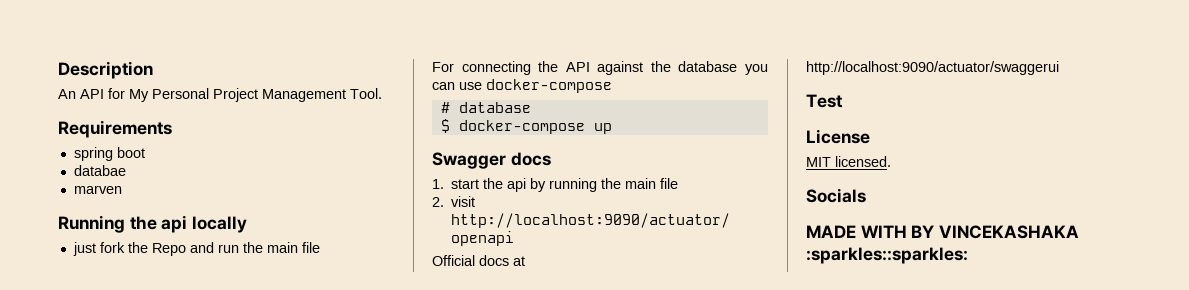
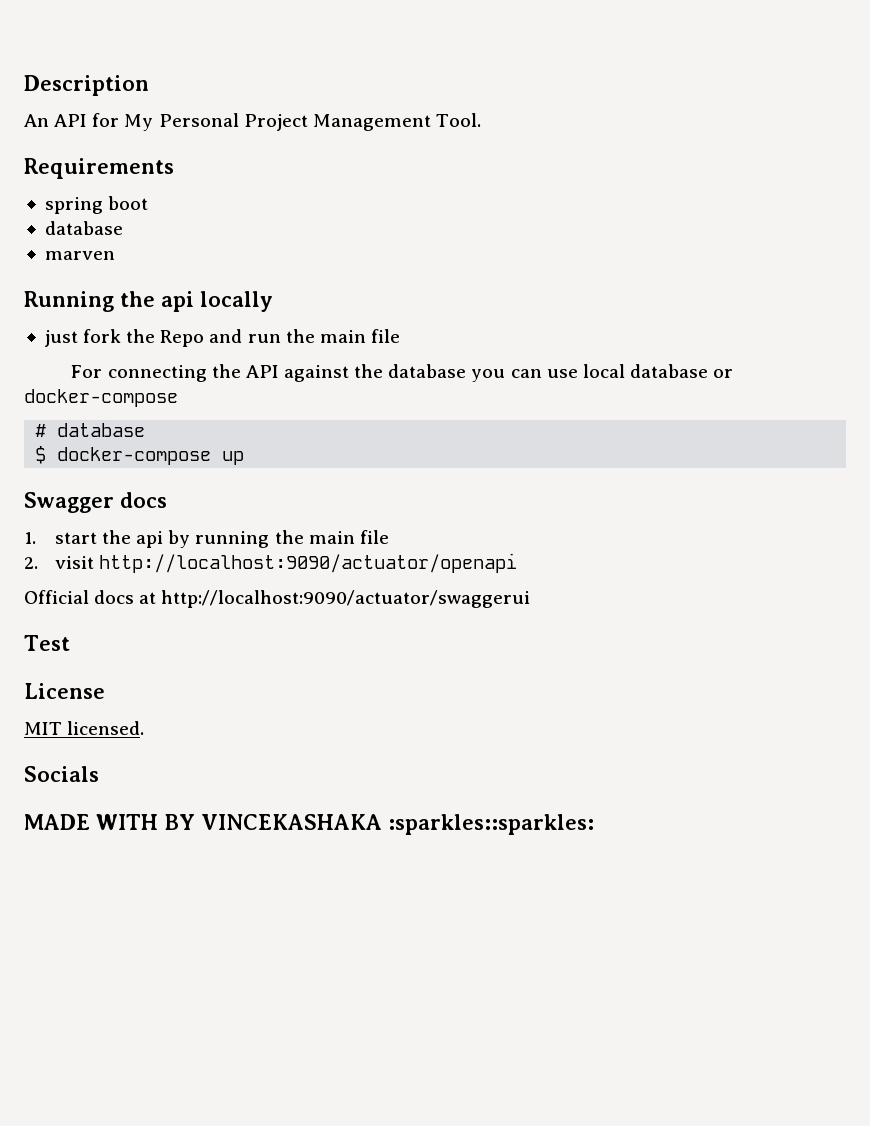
  spring boot
- databae
+ database
- For connecting the API against the database you can use docker-compose
+ For connecting the API against the database you can use local database or docker-compose

